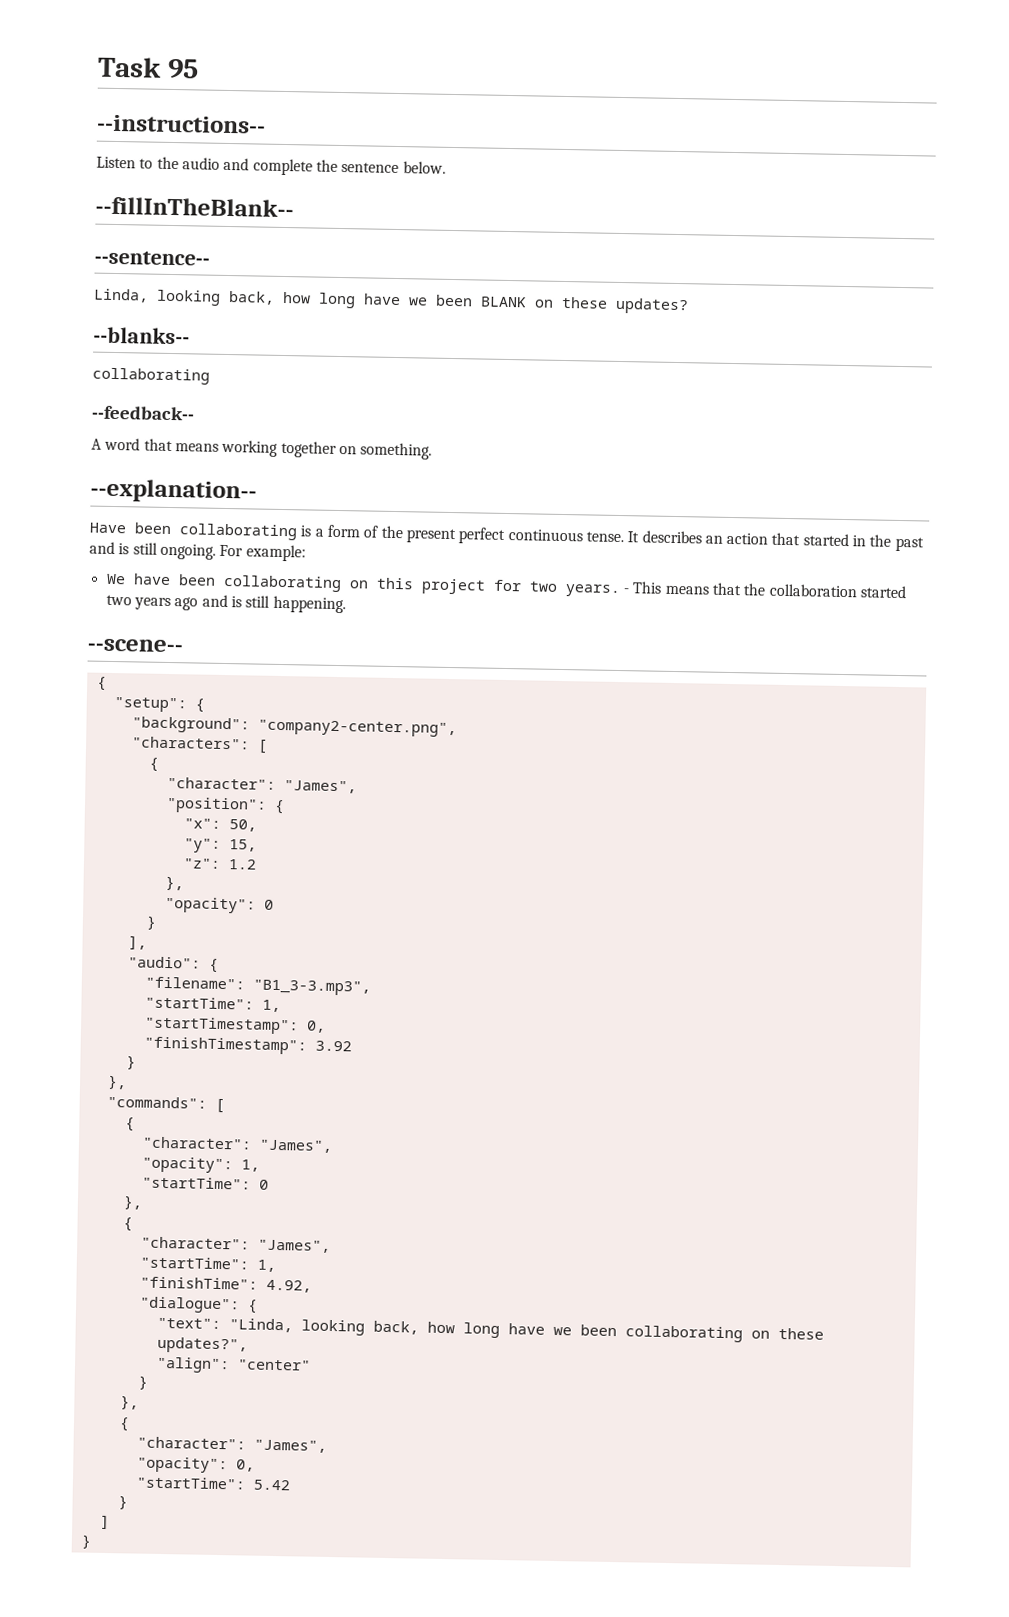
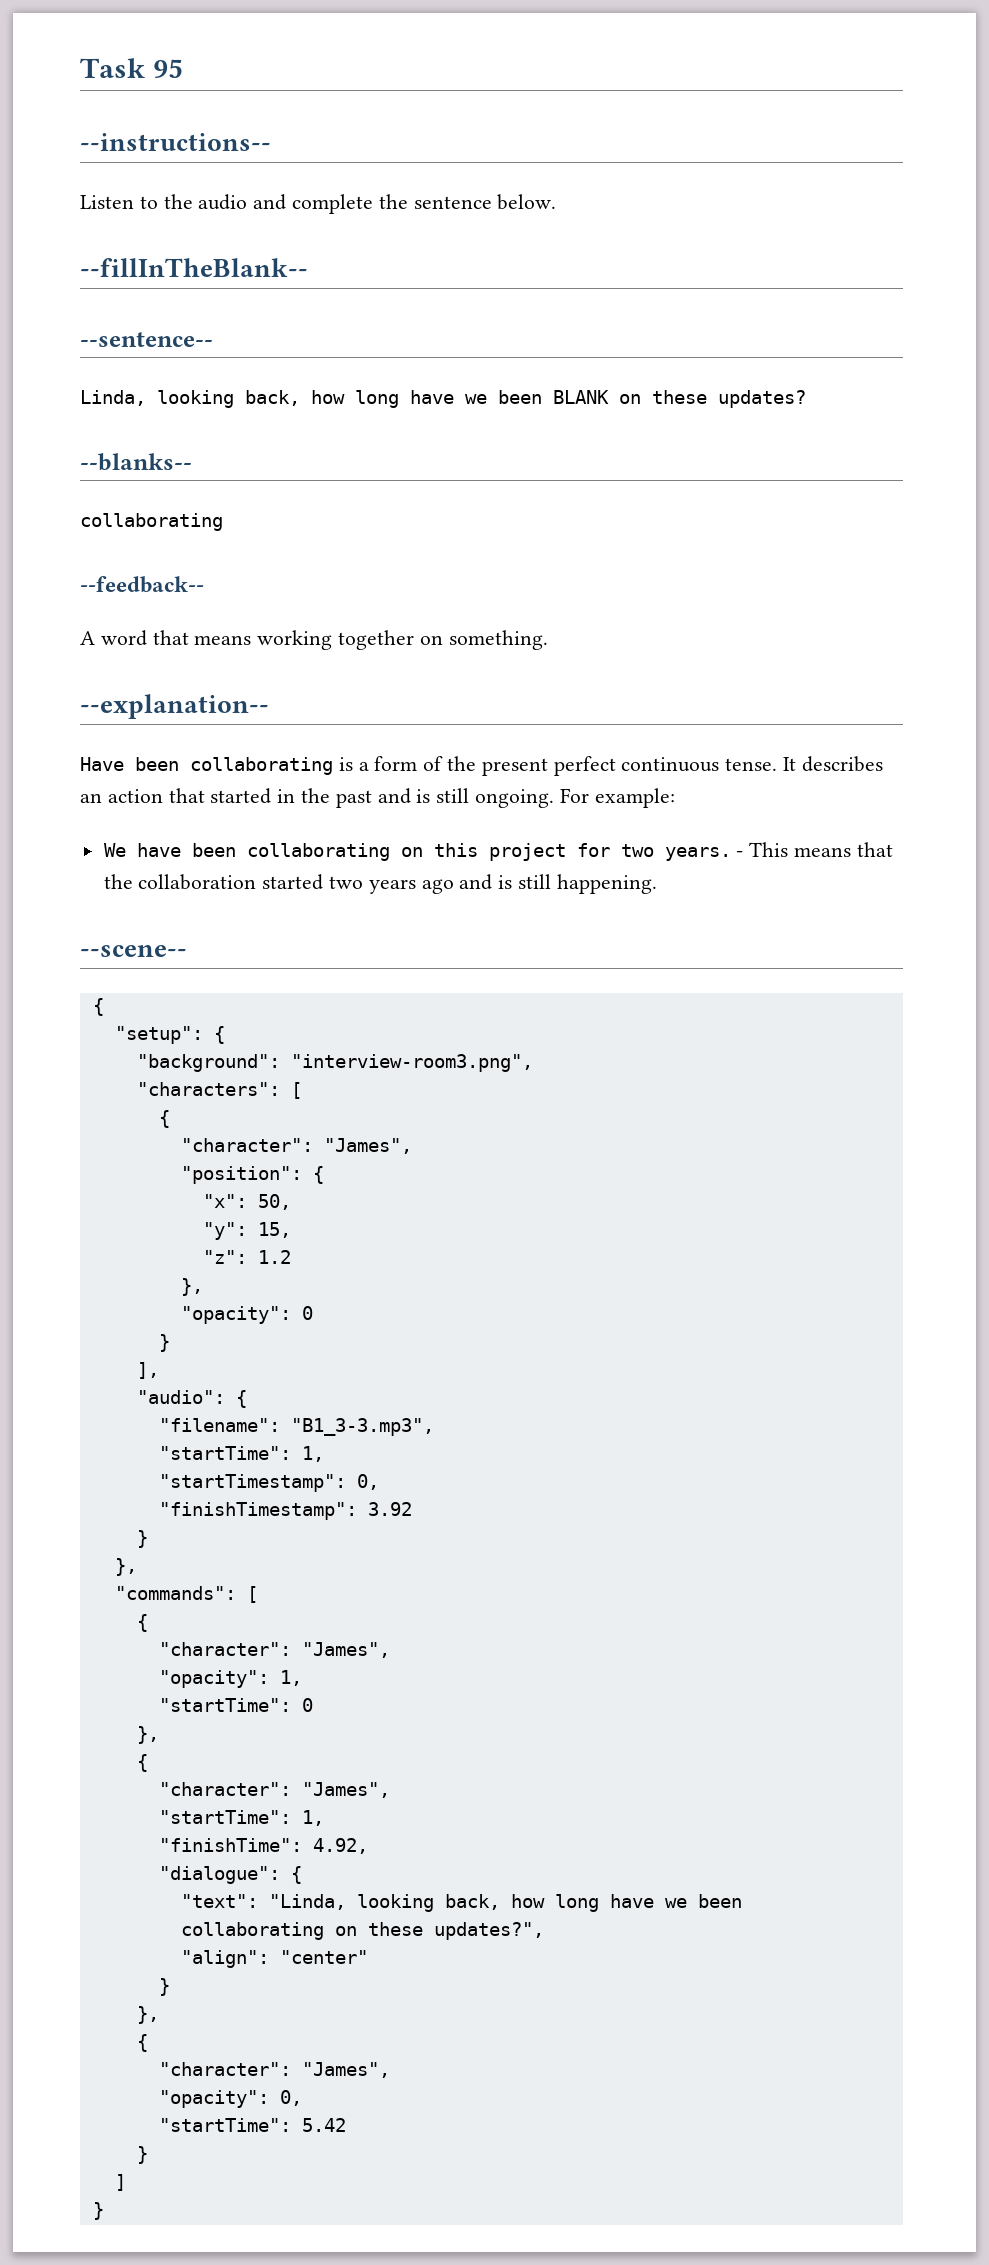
- "background": "company2-center.png",
+ "background": "interview-room3.png",

